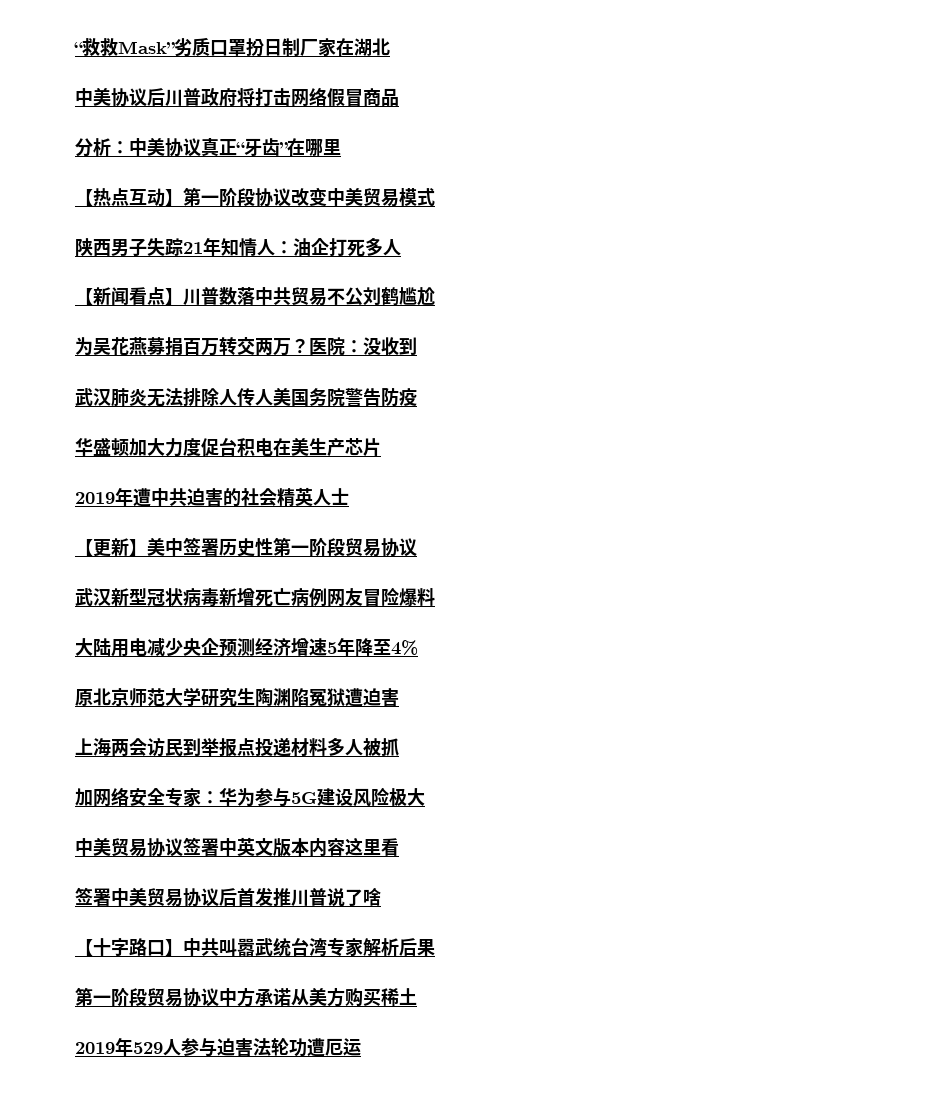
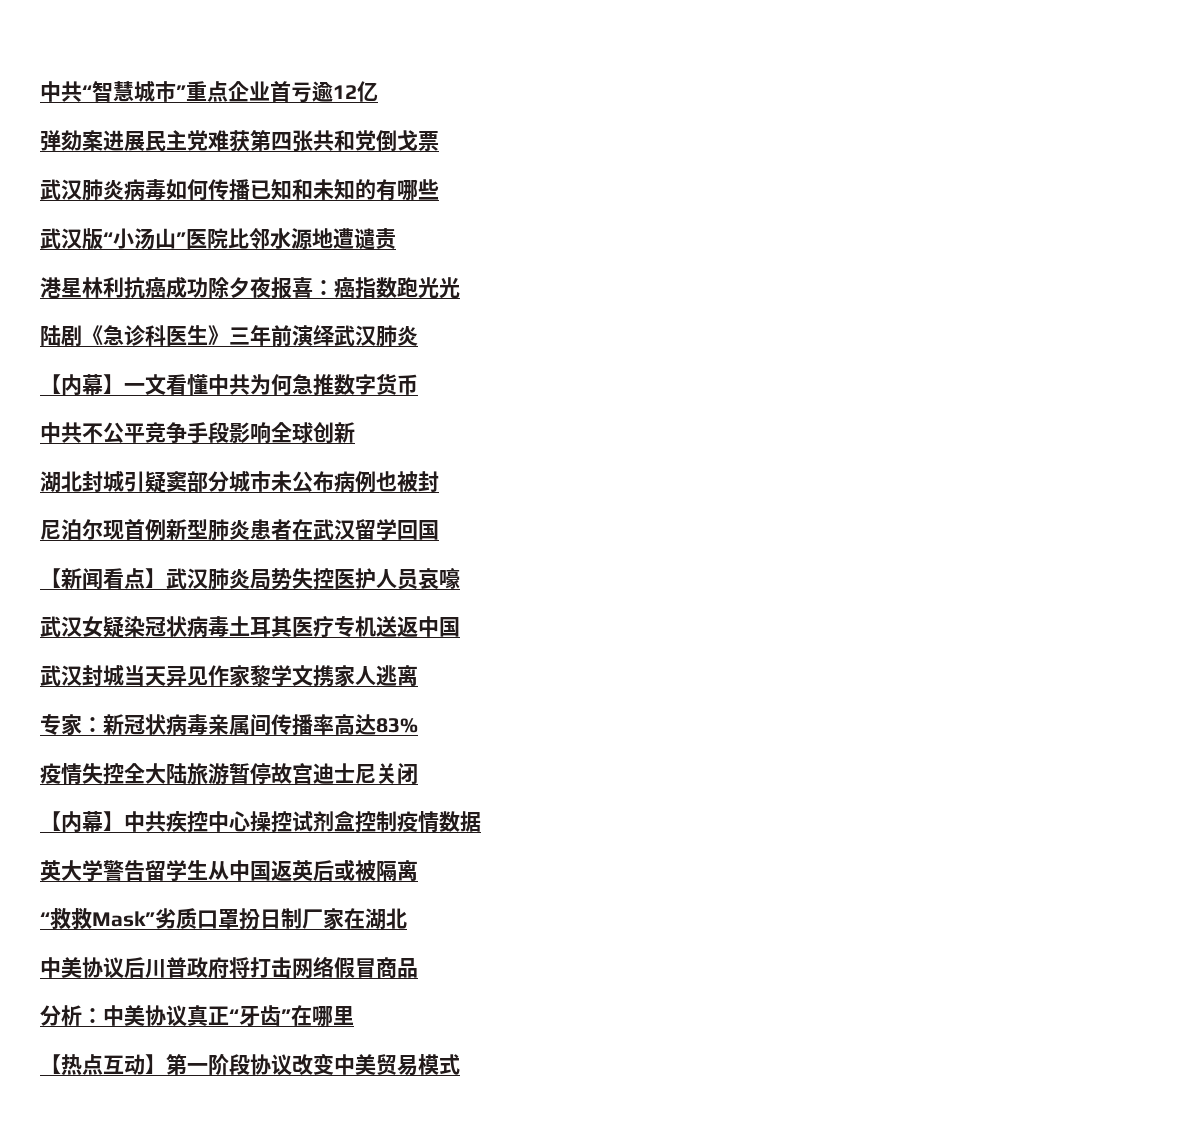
+ 中共“智慧城市”重点企业首亏逾12亿
+ 弹劾案进展民主党难获第四张共和党倒戈票
+ 武汉肺炎病毒如何传播已知和未知的有哪些
+ 武汉版“小汤山”医院比邻水源地遭谴责
+ 港星林利抗癌成功除夕夜报喜：癌指数跑光光
+ 陆剧《急诊科医生》三年前演绎武汉肺炎
+ 【内幕】一文看懂中共为何急推数字货币
+ 中共不公平竞争手段影响全球创新
+ 湖北封城引疑窦部分城市未公布病例也被封
+ 尼泊尔现首例新型肺炎患者在武汉留学回国
+ 【新闻看点】武汉肺炎局势失控医护人员哀嚎
+ 武汉女疑染冠状病毒土耳其医疗专机送返中国
+ 武汉封城当天异见作家黎学文携家人逃离
+ 专家：新冠状病毒亲属间传播率高达83%
+ 疫情失控全大陆旅游暂停故宫迪士尼关闭
+ 【内幕】中共疾控中心操控试剂盒控制疫情数据
+ 英大学警告留学生从中国返英后或被隔离
- 陕西男子失踪21年知情人：油企打死多人
- 【新闻看点】川普数落中共贸易不公刘鹤尴尬
- 为吴花燕募捐百万转交两万？医院：没收到
- 武汉肺炎无法排除人传人美国务院警告防疫
- 华盛顿加大力度促台积电在美生产芯片
- 2019年遭中共迫害的社会精英人士
- 【更新】美中签署历史性第一阶段贸易协议
- 武汉新型冠状病毒新增死亡病例网友冒险爆料
- 大陆用电减少央企预测经济增速5年降至4%
- 原北京师范大学研究生陶渊陷冤狱遭迫害
- 上海两会访民到举报点投递材料多人被抓
- 加网络安全专家：华为参与5G建设风险极大
- 中美贸易协议签署中英文版本内容这里看
- 签署中美贸易协议后首发推川普说了啥
- 【十字路口】中共叫嚣武统台湾专家解析后果
- 第一阶段贸易协议中方承诺从美方购买稀土
- 2019年529人参与迫害法轮功遭厄运

